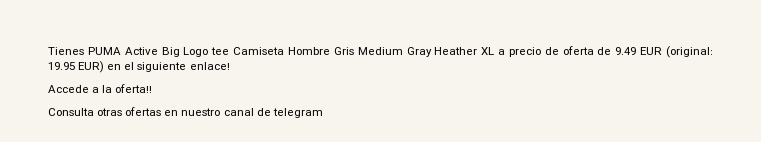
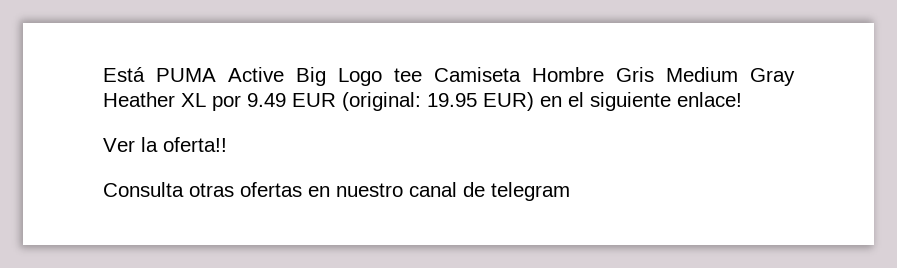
- Tienes PUMA Active Big Logo tee Camiseta Hombre Gris Medium Gray Heather XL a precio de oferta de 9.49 EUR (original: 19.95 EUR) en el siguiente enlace!
+ Está PUMA Active Big Logo tee Camiseta Hombre Gris Medium Gray Heather XL por 9.49 EUR (original: 19.95 EUR) en el siguiente enlace!
- Accede a la oferta!!
+ Ver la oferta!!

